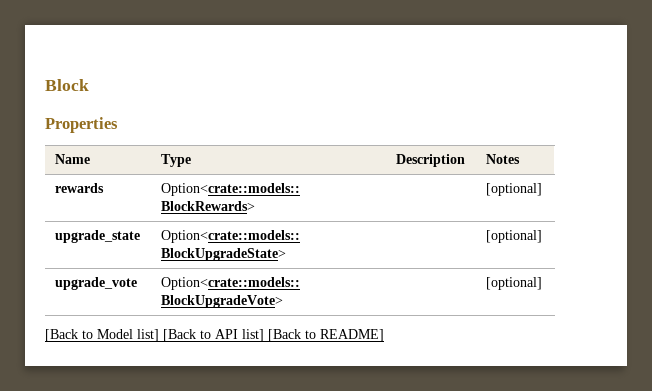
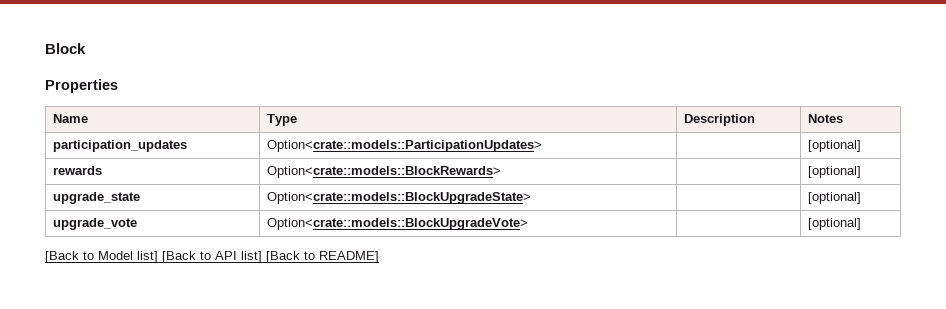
+ participation_updates | Option<crate::models::ParticipationUpdates> | | [optional]

